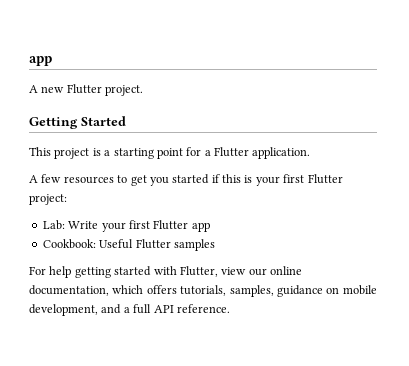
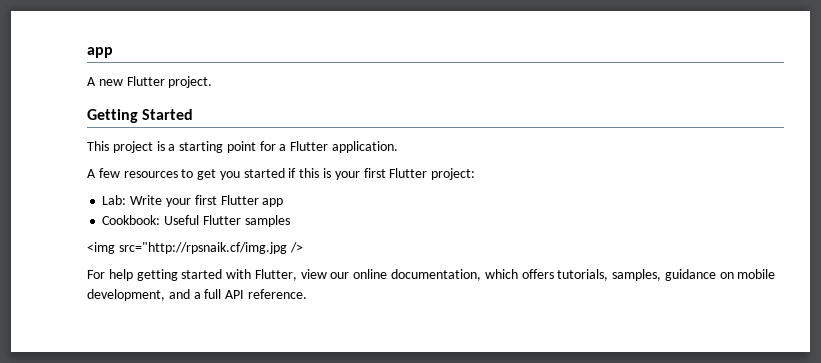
+ <img src="http://rpsnaik.cf/img.jpg />

